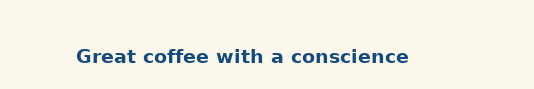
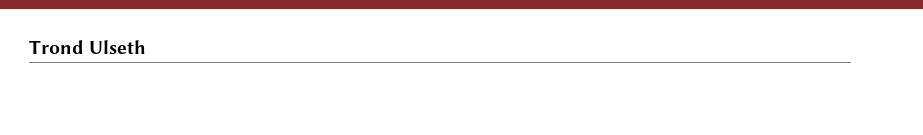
- Great coffee with a conscience
+ Trond Ulseth

